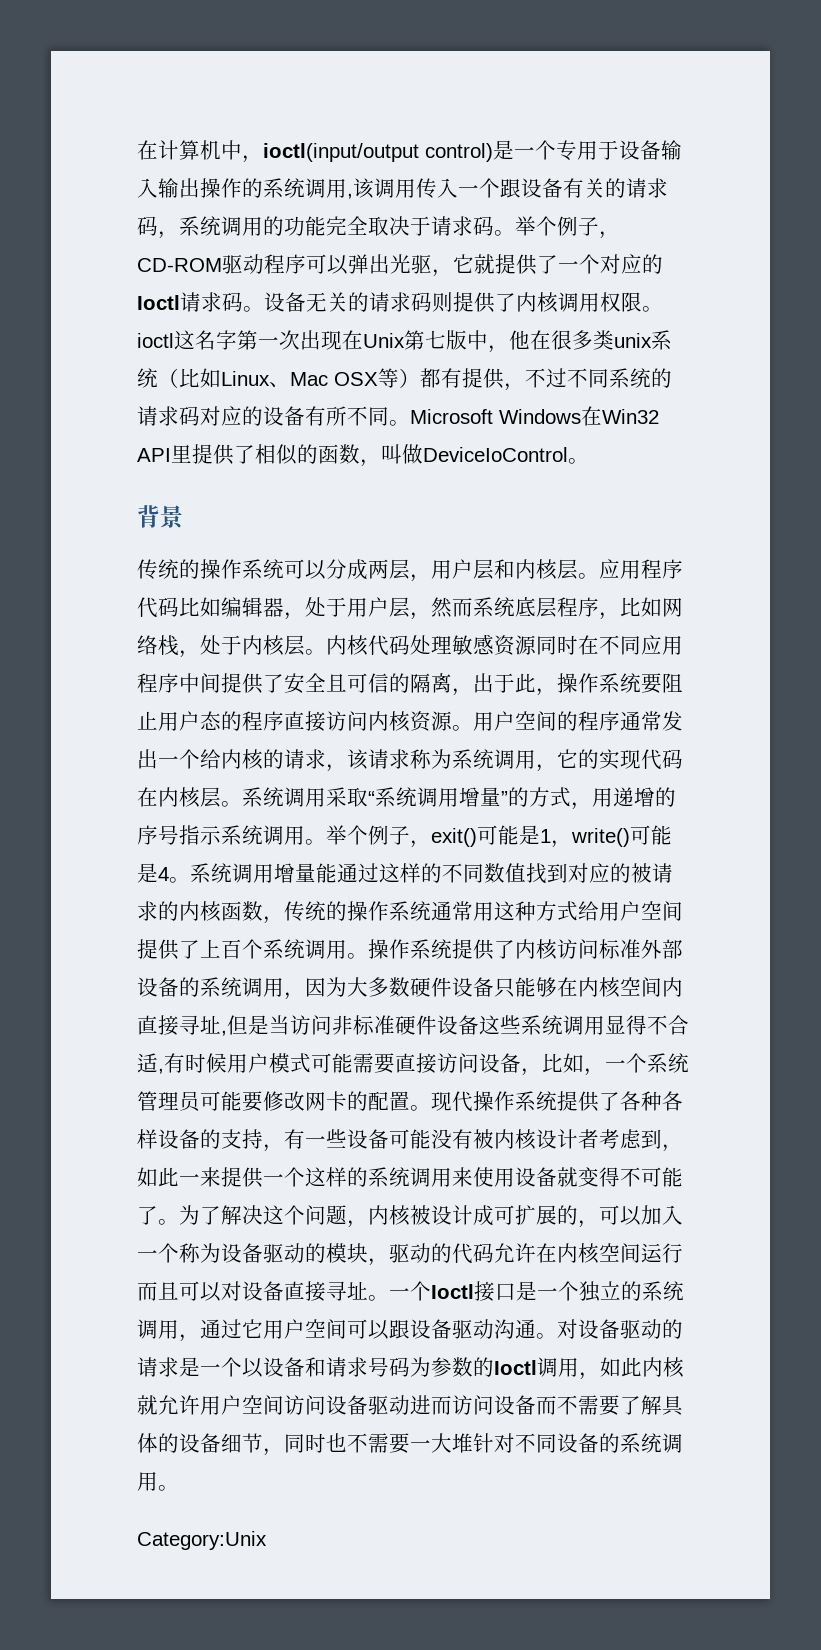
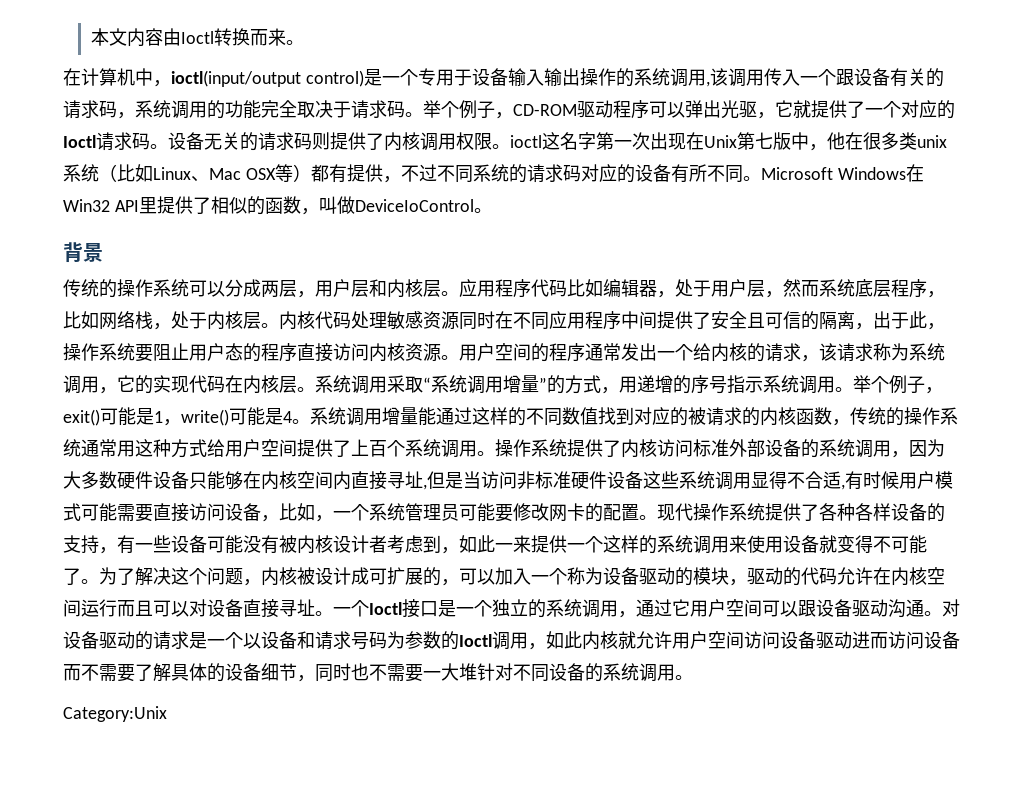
+ 本文内容由Ioctl转换而来。

